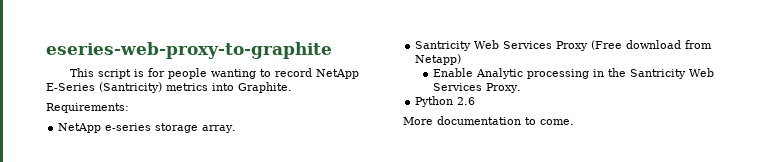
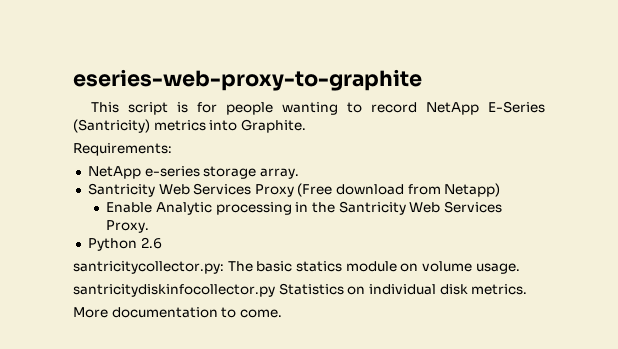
+ santricitycollector.py: The basic statics module on volume usage.
+ santricitydiskinfocollector.py Statistics on individual disk metrics.

